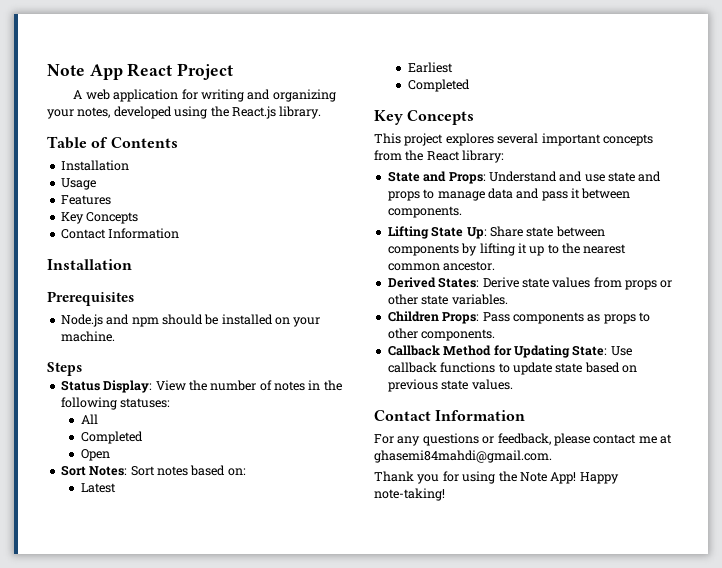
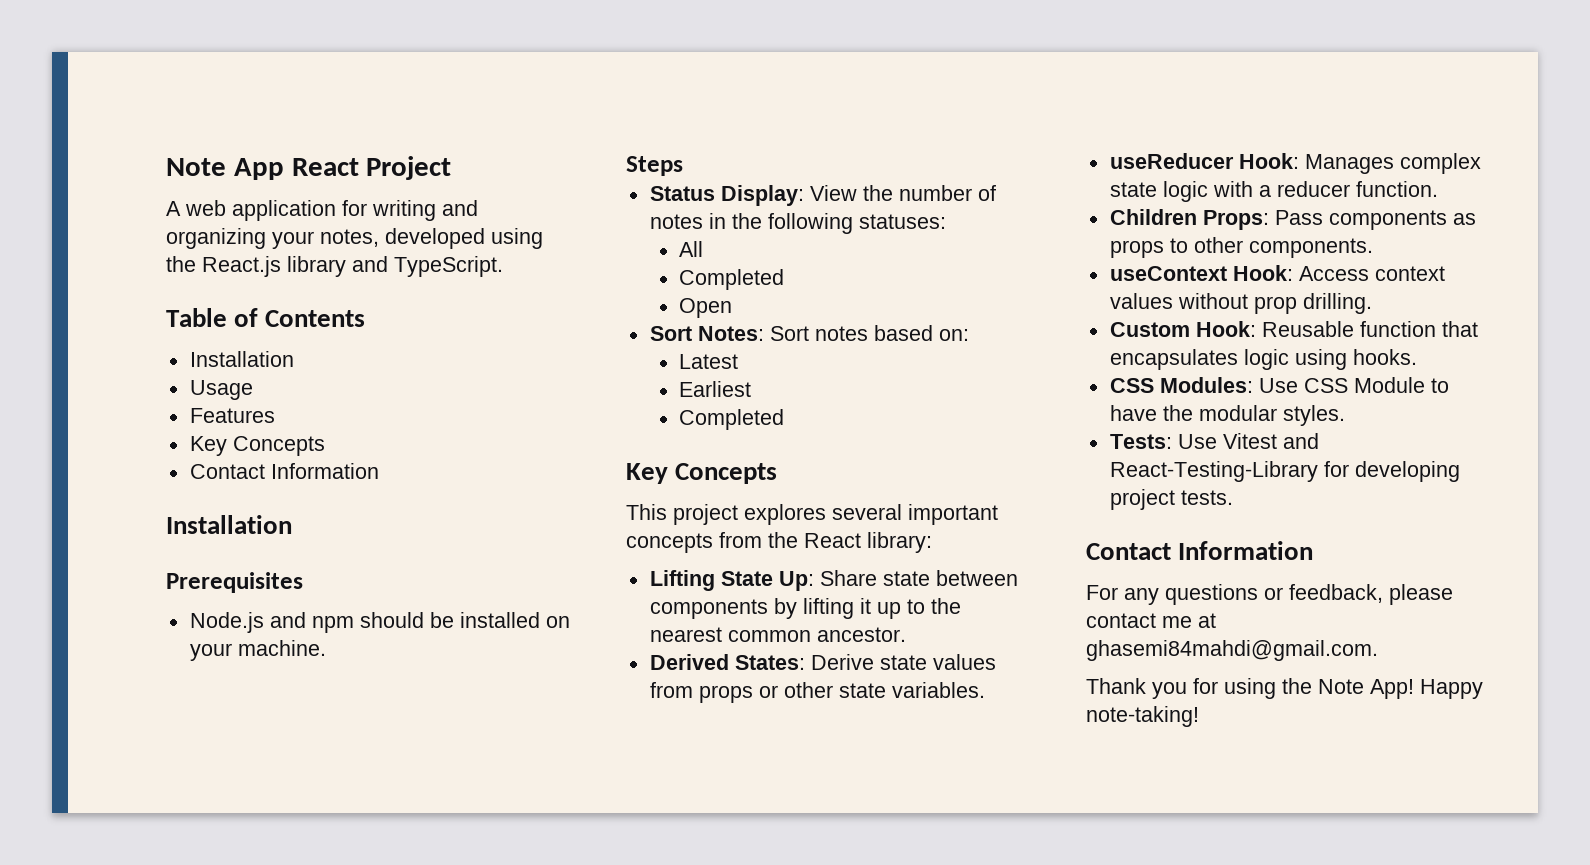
- A web application for writing and organizing your notes, developed using the React.js library.
+ A web application for writing and organizing your notes, developed using the React.js library and TypeScript.
- State and Props: Understand and use state and props to manage data and pass it between components.
+ useReducer Hook: Manages complex state logic with a reducer function.
- Callback Method for Updating State: Use callback functions to update state based on previous state values.
+ useContext Hook: Access context values without prop drilling.
+ Custom Hook: Reusable function that encapsulates logic using hooks.
+ CSS Modules: Use CSS Module to have the modular styles.
+ Tests: Use Vitest and React-Testing-Library for developing project tests.

